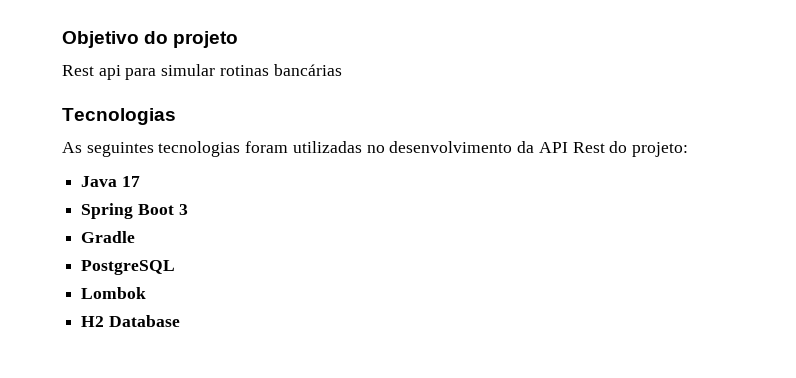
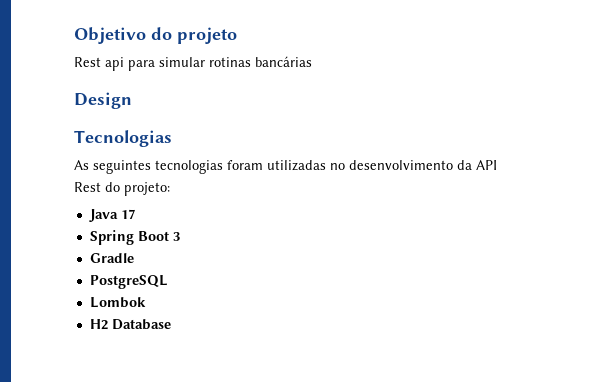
+ Design

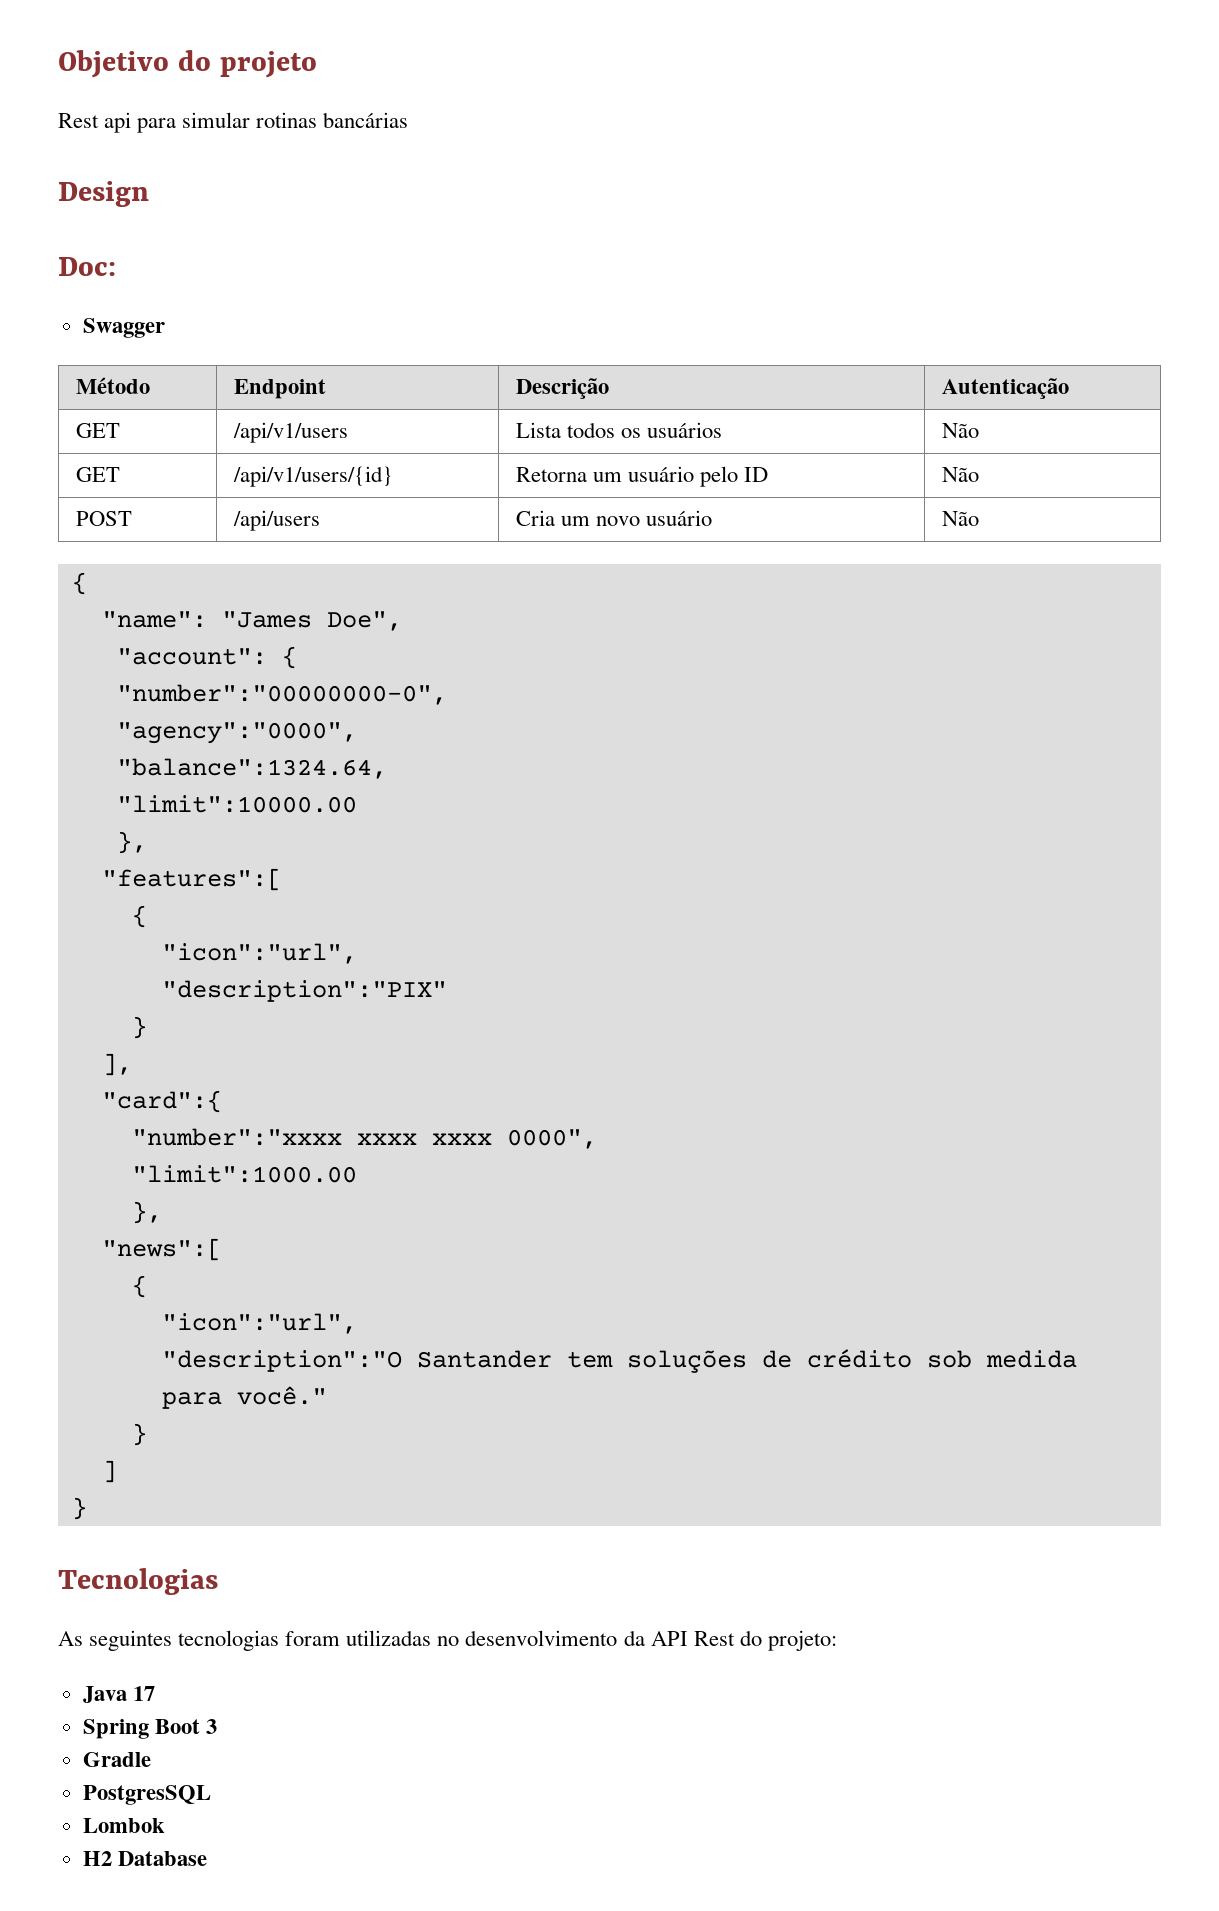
+ Doc:
+ Swagger
+ Método | Endpoint | Descrição | Autenticação
+ GET | /api/v1/users | Lista todos os usuários | Não
+ GET | /api/v1/users/{id} | Retorna um usuário pelo ID | Não
+ POST | /api/users | Cria um novo usuário | Não
+ {
+ "name": "James Doe",
+ "account": {
+ "number":"00000000-0",
+ "agency":"0000",
+ "balance":1324.64,
+ "limit":10000.00
+ },
+ "features":[
+ {
+ "icon":"url",
+ "description":"PIX"
+ }
+ ],
+ "card":{
+ "number":"xxxx xxxx xxxx 0000",
+ "limit":1000.00
+ },
+ "news":[
+ {
+ "icon":"url",
+ "description":"O Santander tem soluções de crédito sob medida para você."
+ }
+ ]
+ }
- PostgreSQL
+ PostgresSQL

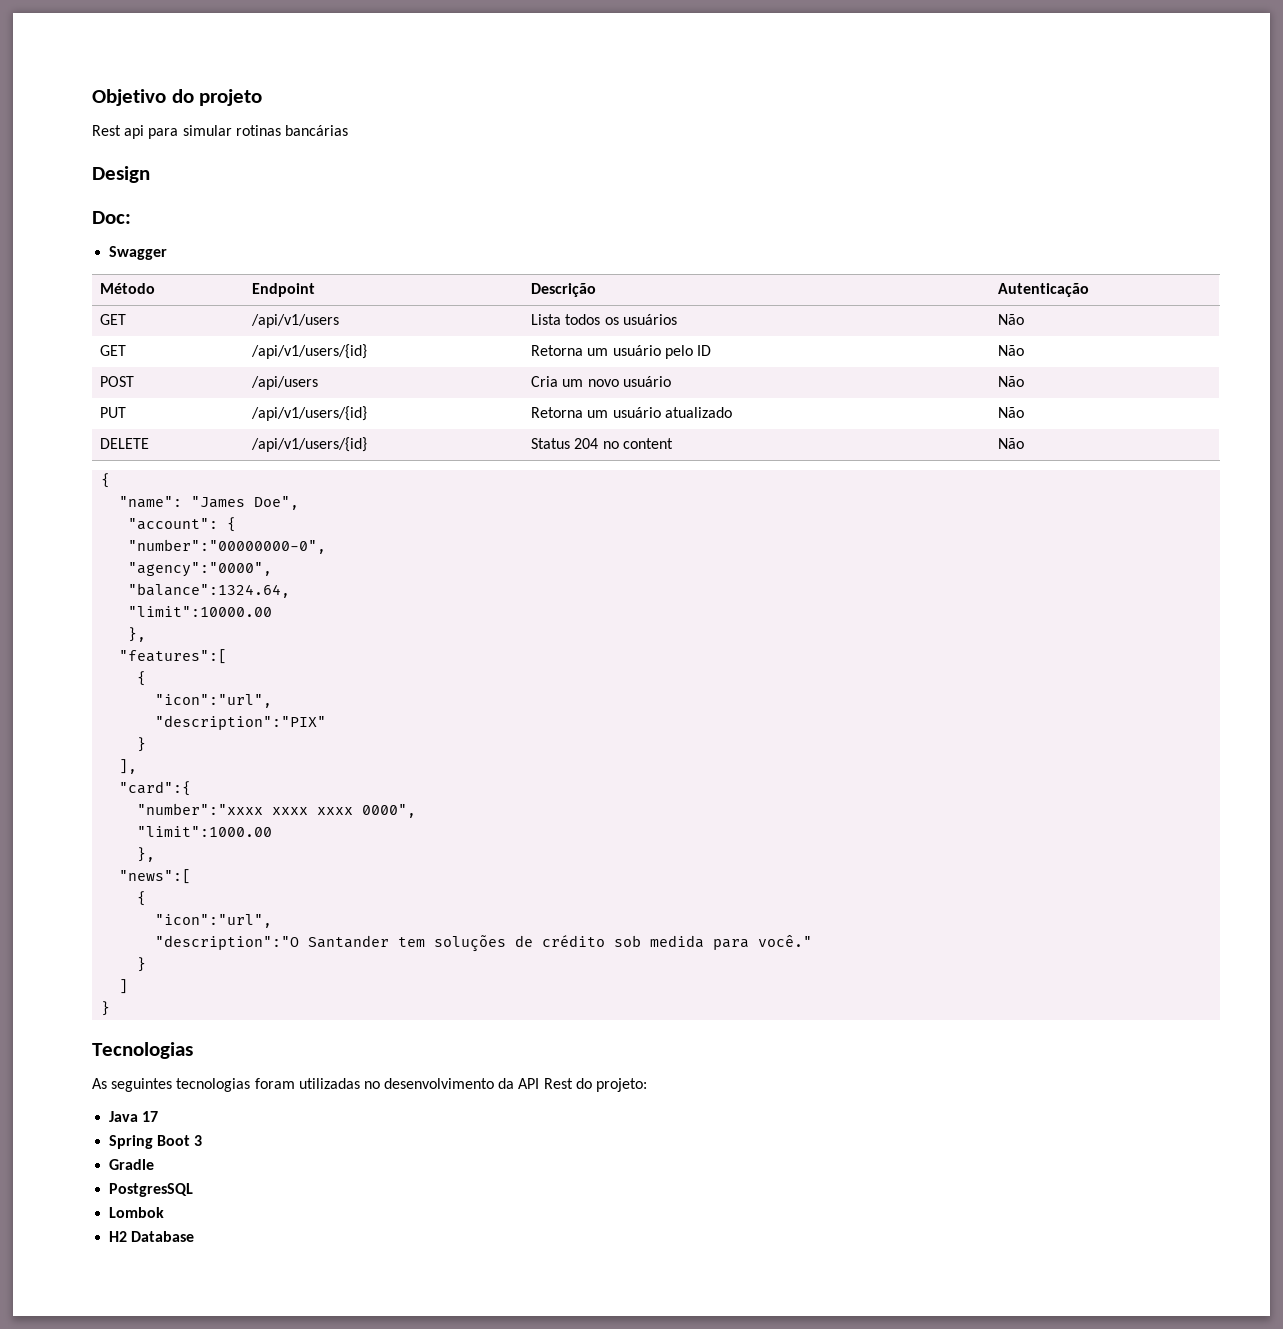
+ PUT | /api/v1/users/{id} | Retorna um usuário atualizado | Não
+ DELETE | /api/v1/users/{id} | Status 204 no content | Não

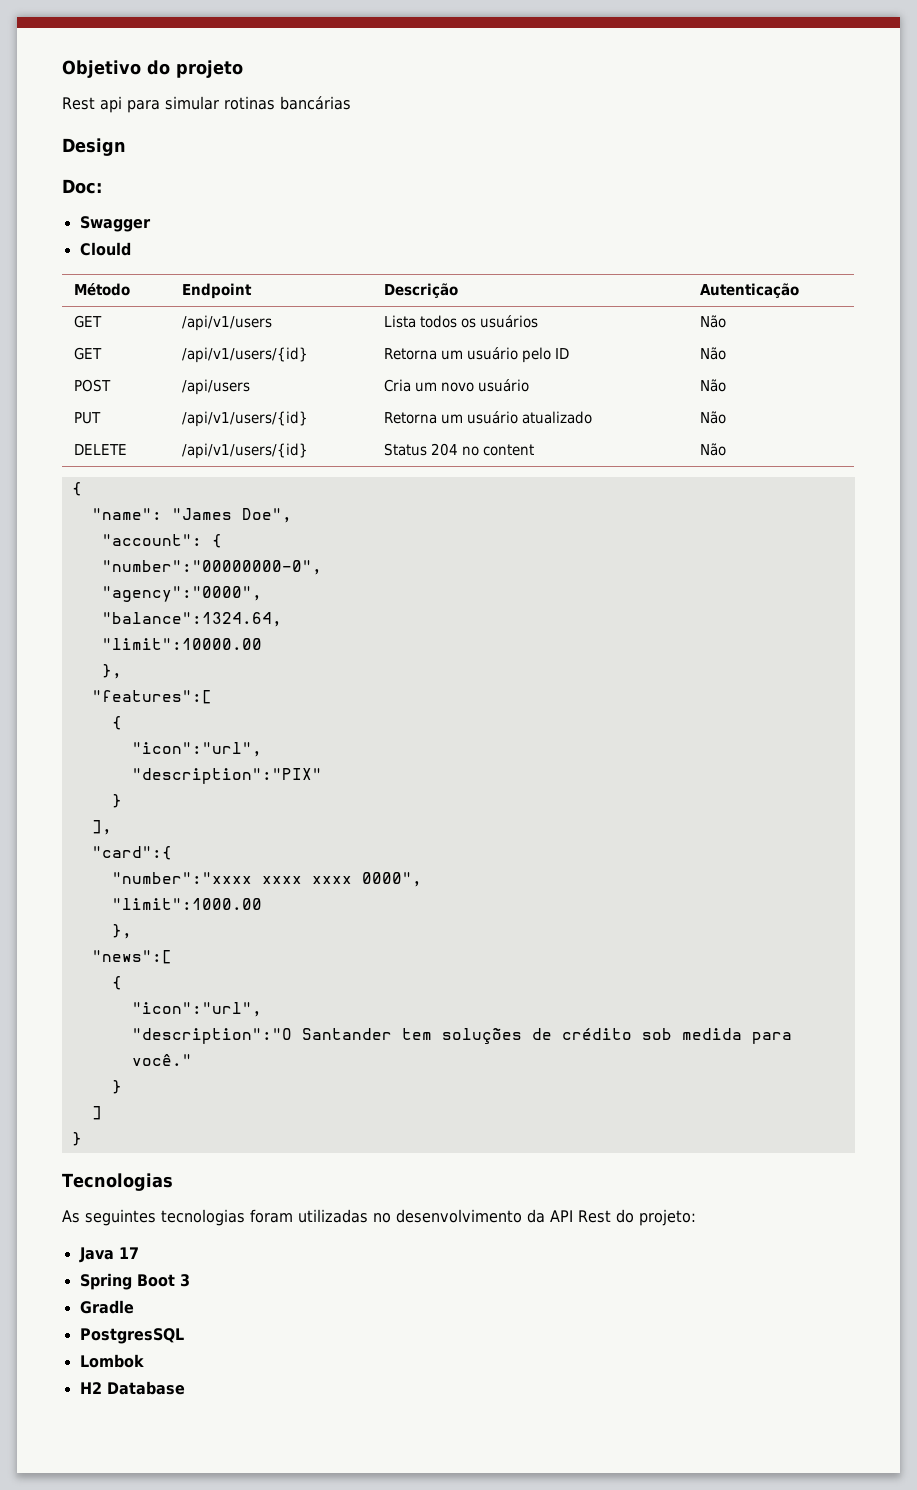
+ Clould

